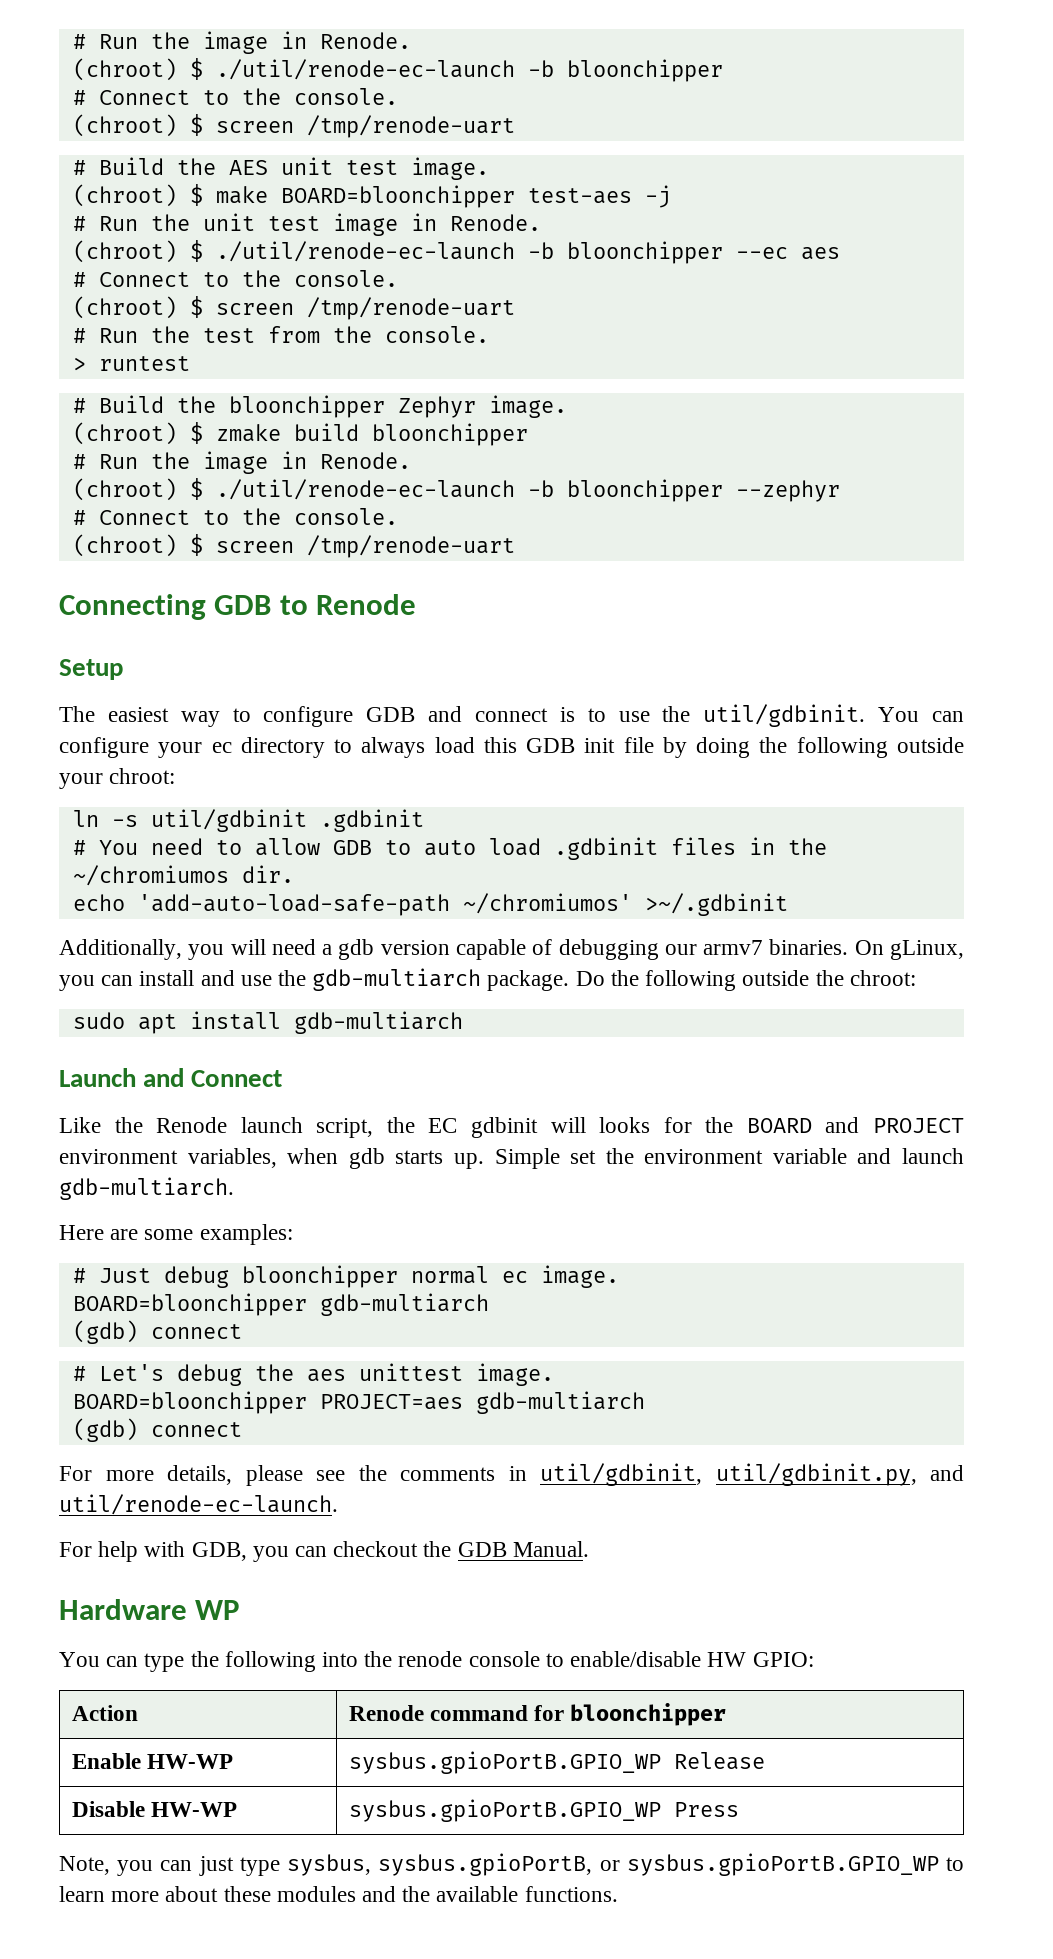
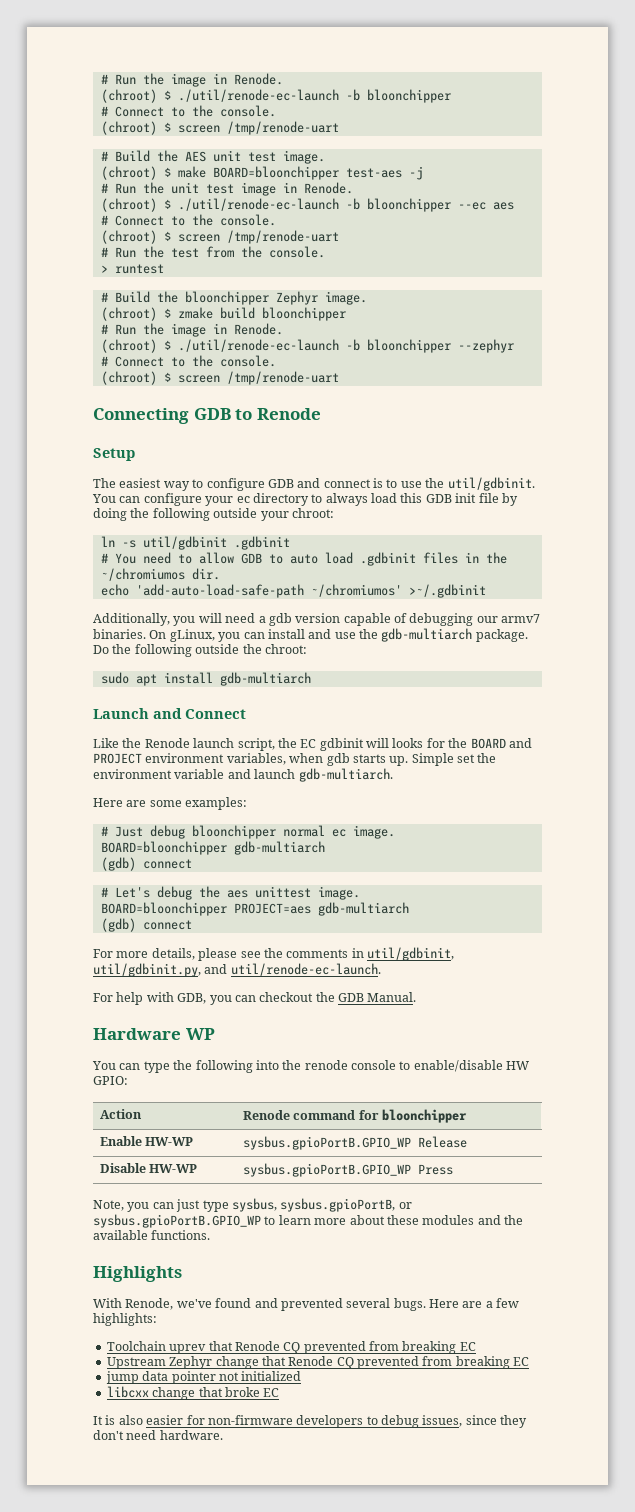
+ Highlights
+ With Renode, we've found and prevented several bugs. Here are a few highlights:
+ Toolchain uprev that Renode CQ prevented from breaking EC
+ Upstream Zephyr change that Renode CQ prevented from breaking EC
+ jump data pointer not initialized
+ libcxx change that broke EC
+ It is also easier for non-firmware developers to debug issues, since they don't need hardware.

